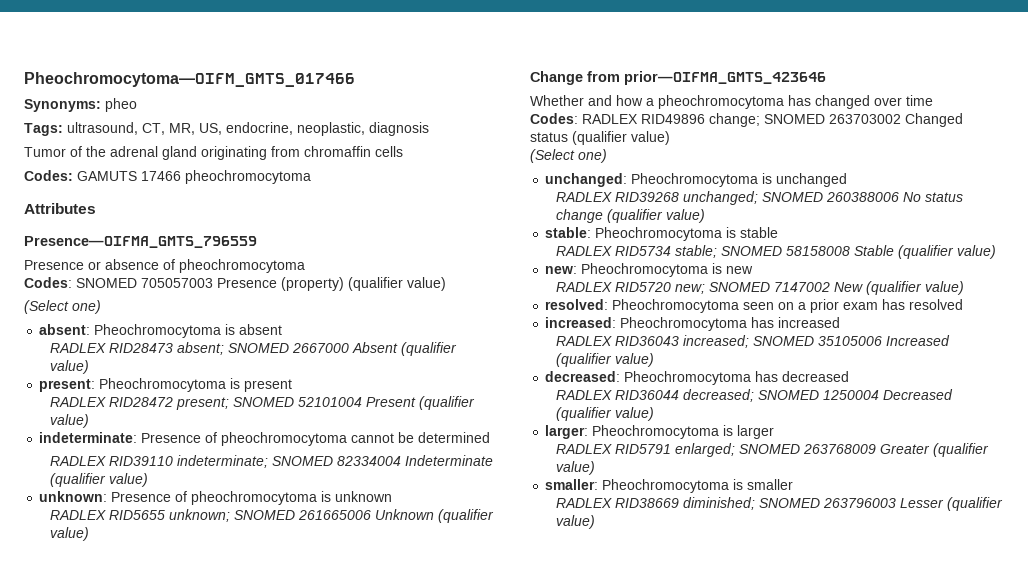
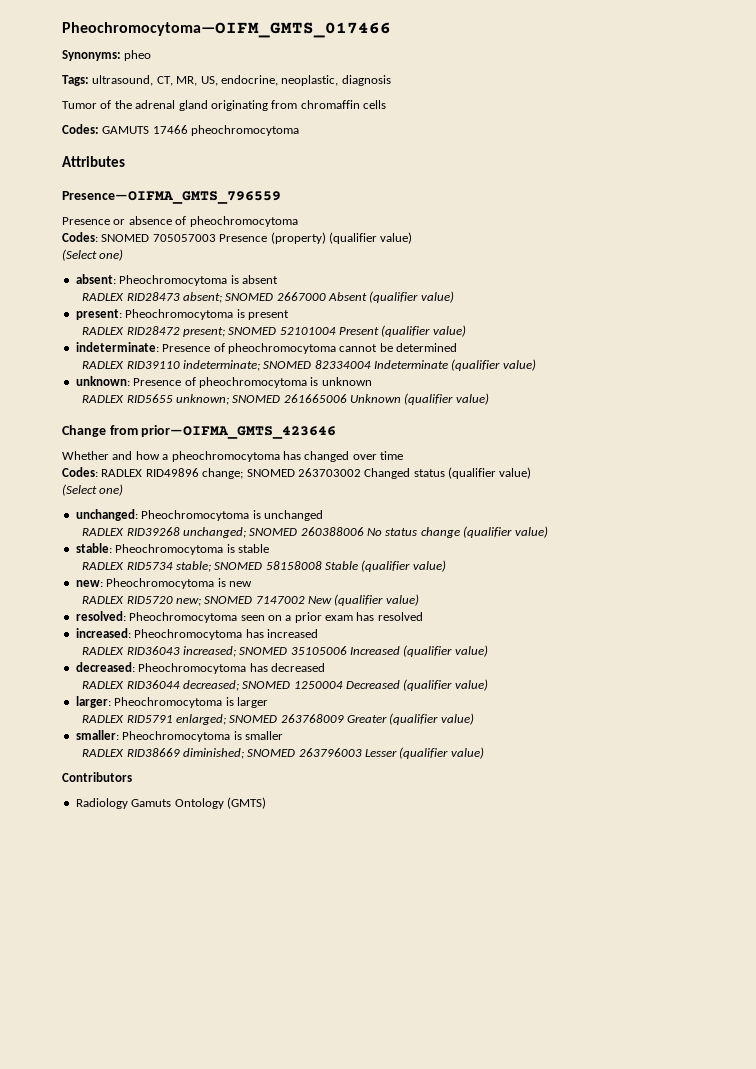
+ Contributors
+ Radiology Gamuts Ontology (GMTS)

